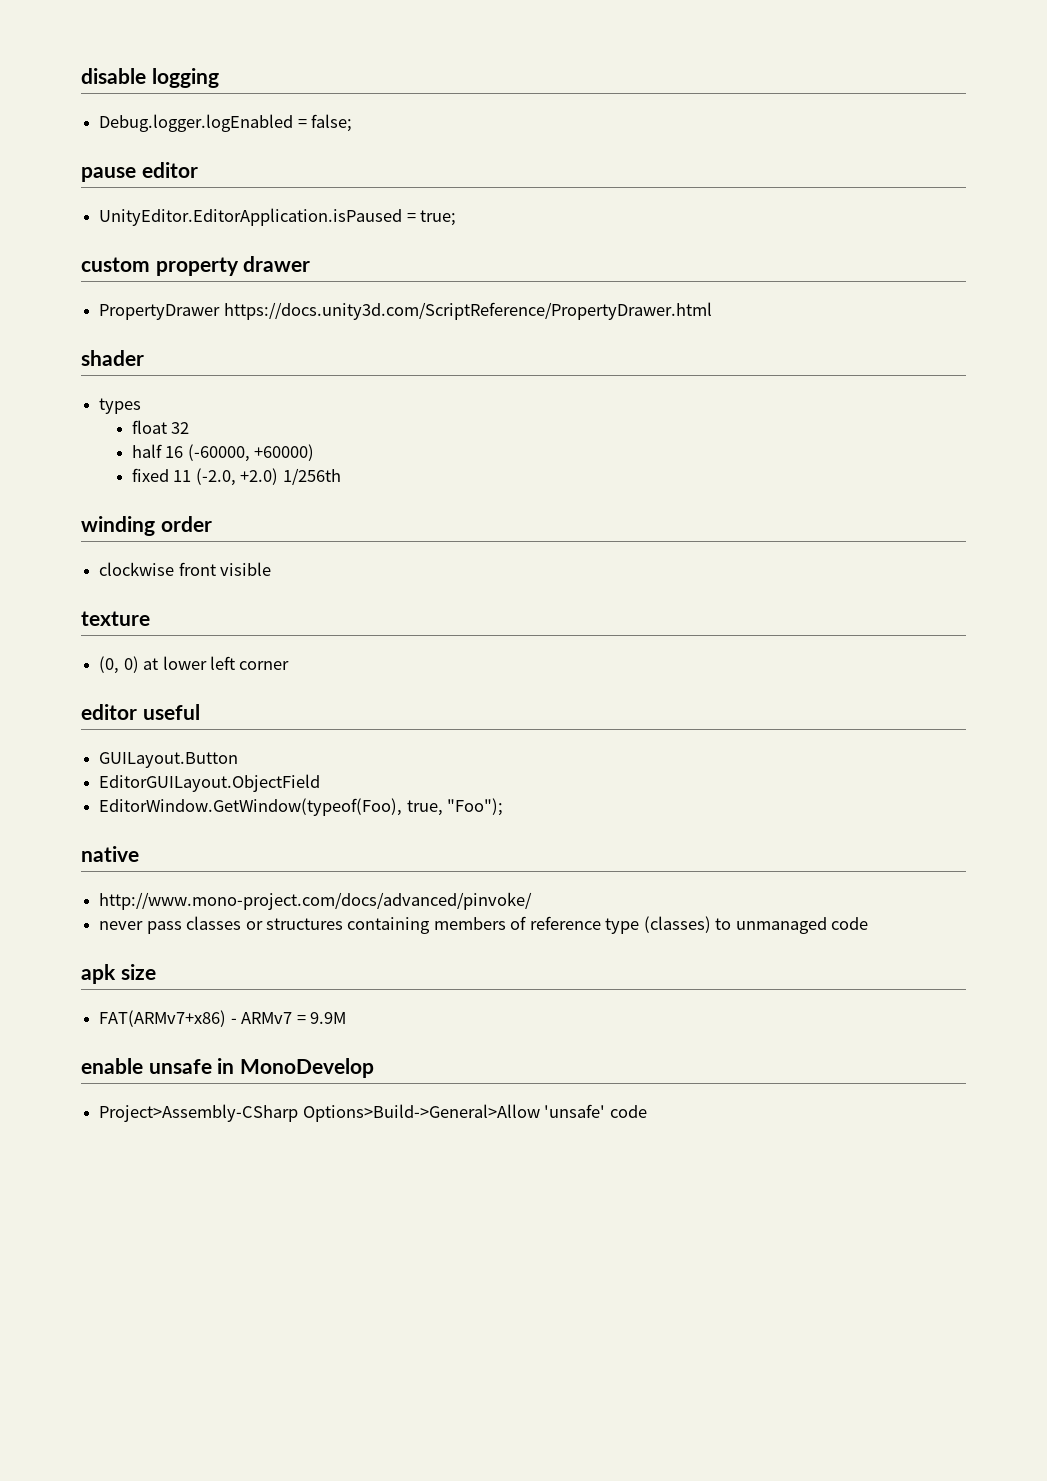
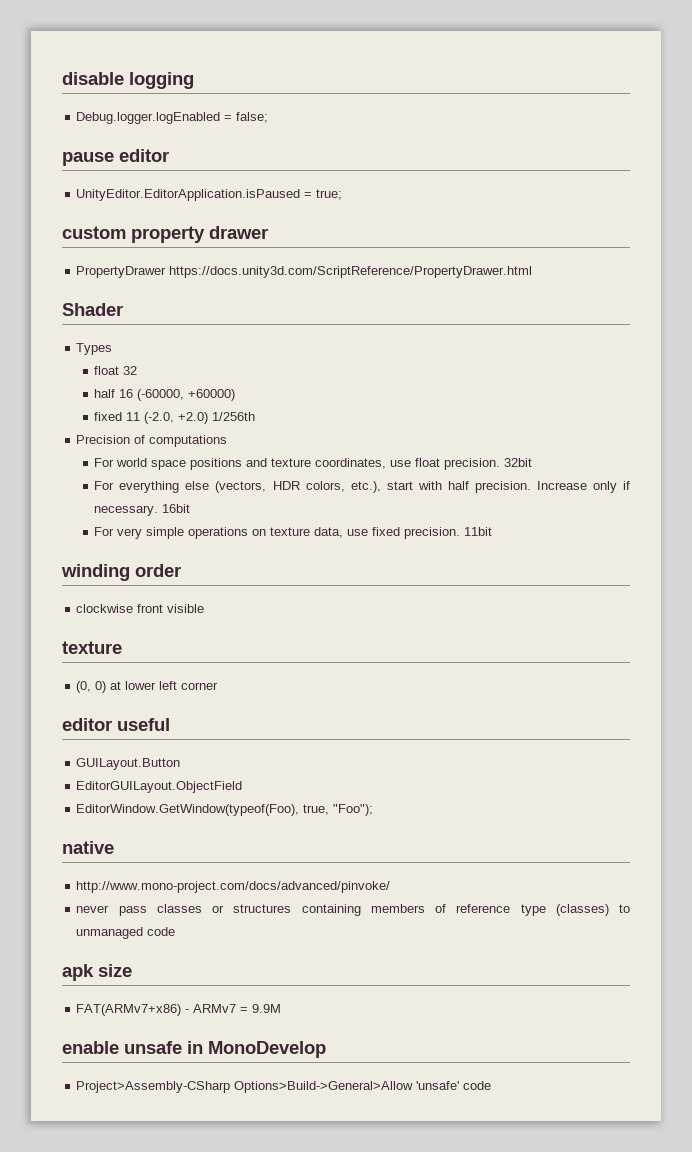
- shader
- types
+ Shader
+ Types
+ Precision of computations
+ For world space positions and texture coordinates, use float precision. 32bit
+ For everything else (vectors, HDR colors, etc.), start with half precision. Increase only if necessary. 16bit
+ For very simple operations on texture data, use fixed precision. 11bit

